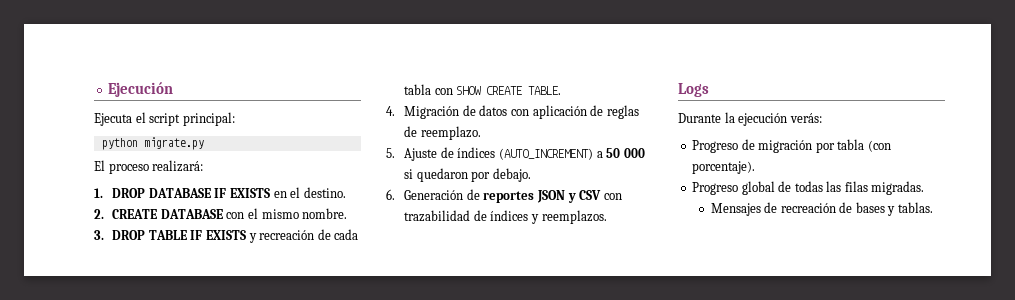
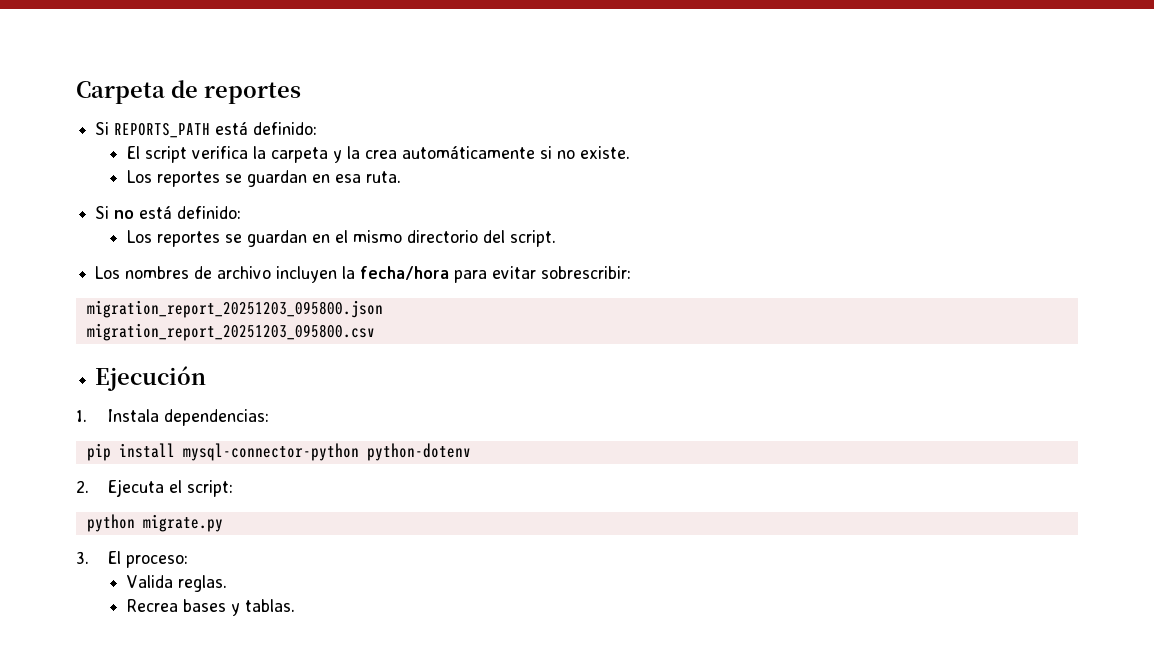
+ Carpeta de reportes
+ Si REPORTS_PATH está definido:
+ El script verifica la carpeta y la crea automáticamente si no existe.
+ Los reportes se guardan en esa ruta.
+ Si no está definido:
+ Los reportes se guardan en el mismo directorio del script.
+ Los nombres de archivo incluyen la fecha/hora para evitar sobrescribir:
+ migration_report_20251203_095800.json
+ migration_report_20251203_095800.csv
  Ejecución
- Ejecuta el script principal:
+ 1. Instala dependencias:
+ pip install mysql-connector-python python-dotenv
+ 2. Ejecuta el script:
  python migrate.py
- El proceso realizará:
- 1. DROP DATABASE IF EXISTS en el destino.
- 2. CREATE DATABASE con el mismo nombre.
- 3. DROP TABLE IF EXISTS y recreación de cada tabla con SHOW CREATE TABLE.
- 4. Migración de datos con aplicación de reglas de reemplazo.
- 5. Ajuste de índices (AUTO_INCREMENT) a 50 000 si quedaron por debajo.
- 6. Generación de reportes JSON y CSV con trazabilidad de índices y reemplazos.
- Logs
- Durante la ejecución verás:
- Progreso de migración por tabla (con porcentaje).
- Progreso global de todas las filas migradas.
- Mensajes de recreación de bases y tablas.
+ 3. El proceso:
+ Valida reglas.
+ Recrea bases y tablas.

